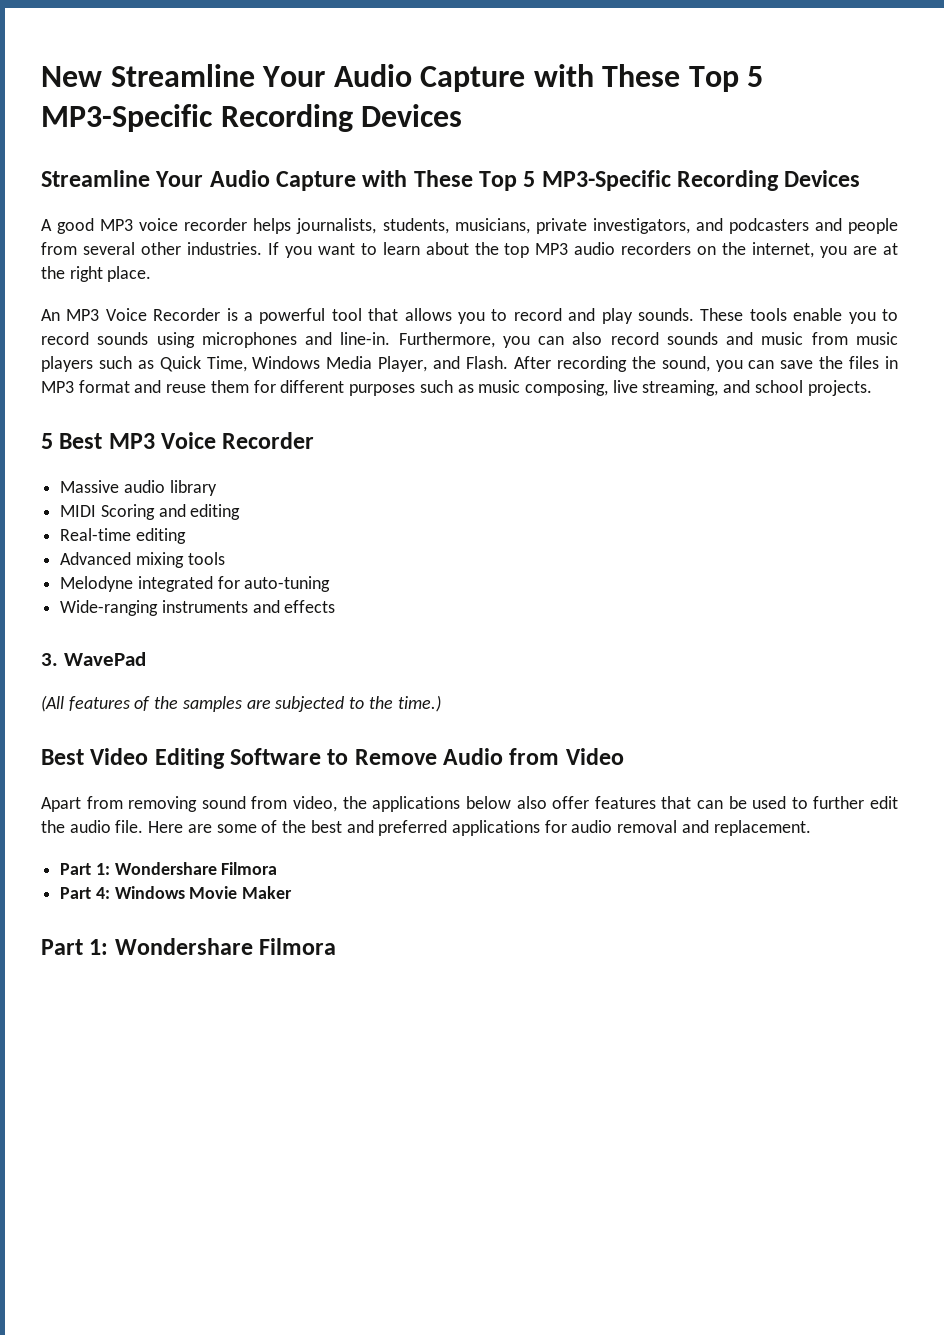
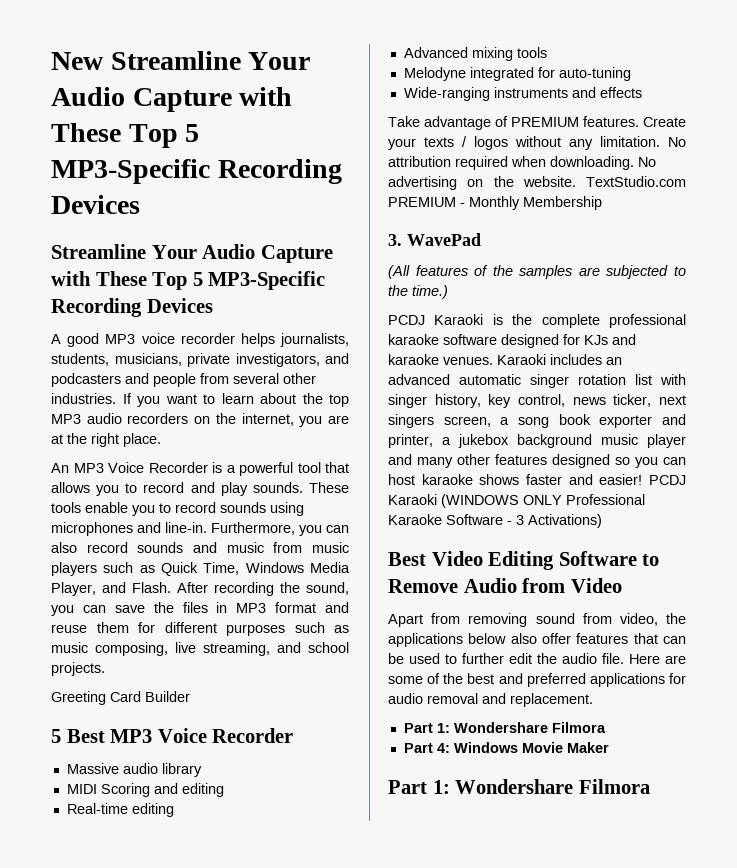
+ Greeting Card Builder
+ Take advantage of PREMIUM features. Create your texts / logos without any limitation. No attribution required when downloading. No advertising on the website. TextStudio.com PREMIUM - Monthly Membership
+ PCDJ Karaoki is the complete professional karaoke software designed for KJs and karaoke venues. Karaoki includes an advanced automatic singer rotation list with singer history, key control, news ticker, next singers screen, a song book exporter and printer, a jukebox background music player and many other features designed so you can host karaoke shows faster and easier! PCDJ Karaoki (WINDOWS ONLY Professional Karaoke Software - 3 Activations)

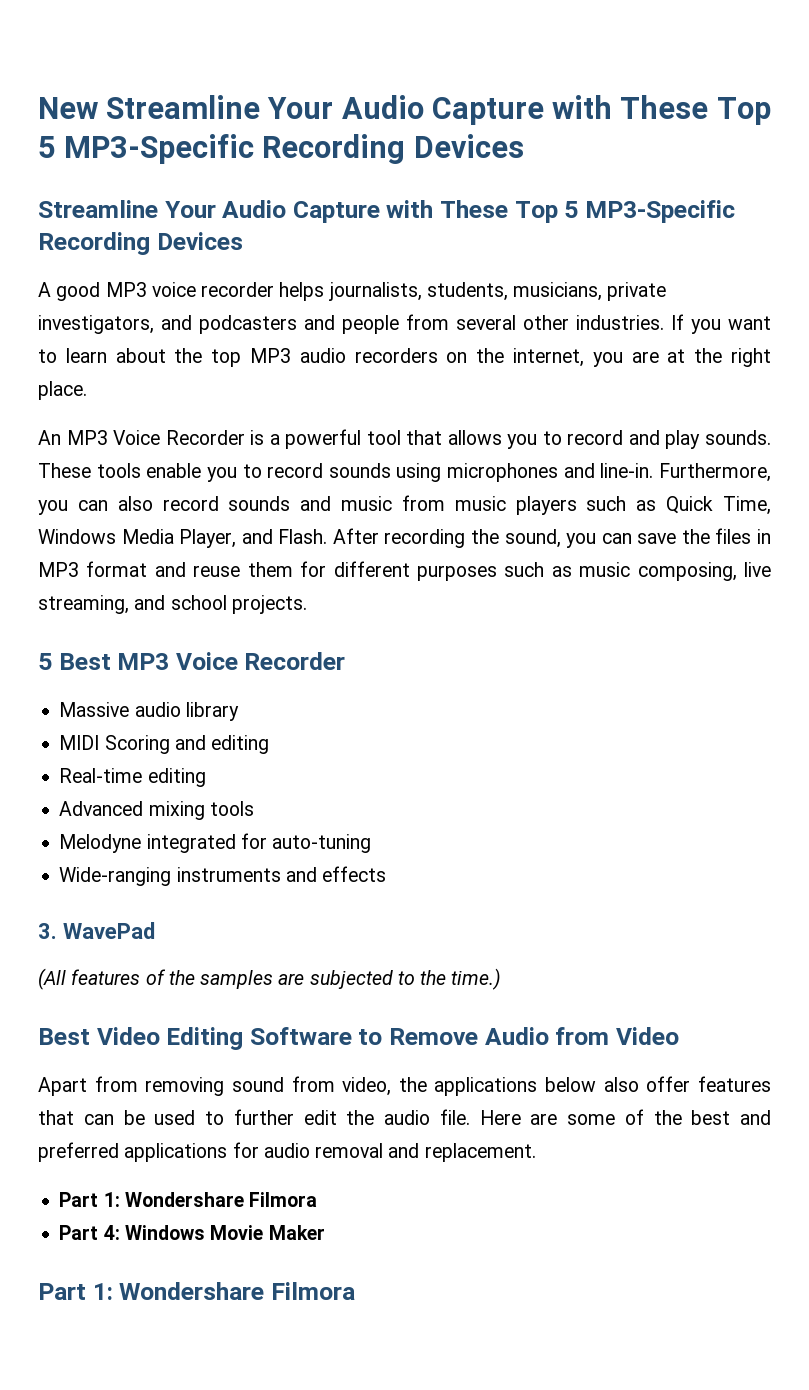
- Greeting Card Builder
- Take advantage of PREMIUM features. Create your texts / logos without any limitation. No attribution required when downloading. No advertising on the website. TextStudio.com PREMIUM - Monthly Membership
- PCDJ Karaoki is the complete professional karaoke software designed for KJs and karaoke venues. Karaoki includes an advanced automatic singer rotation list with singer history, key control, news ticker, next singers screen, a song book exporter and printer, a jukebox background music player and many other features designed so you can host karaoke shows faster and easier! PCDJ Karaoki (WINDOWS ONLY Professional Karaoke Software - 3 Activations)

